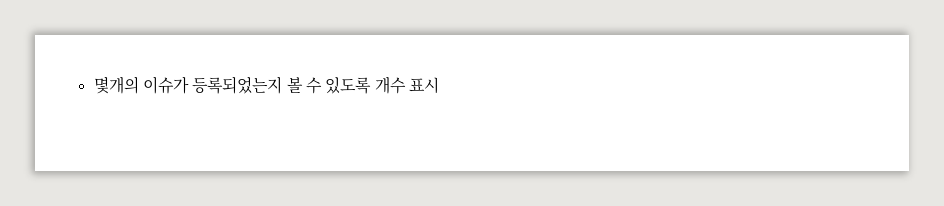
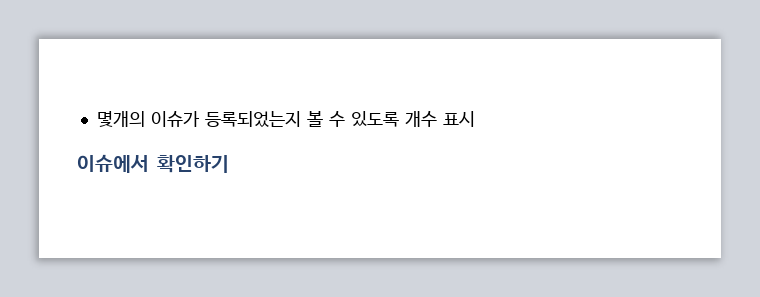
+ 이슈에서 확인하기

